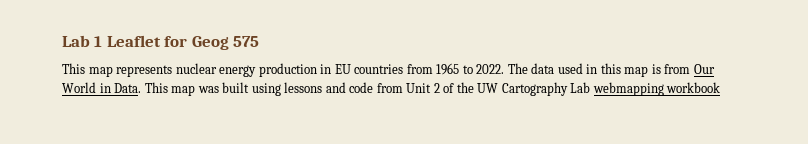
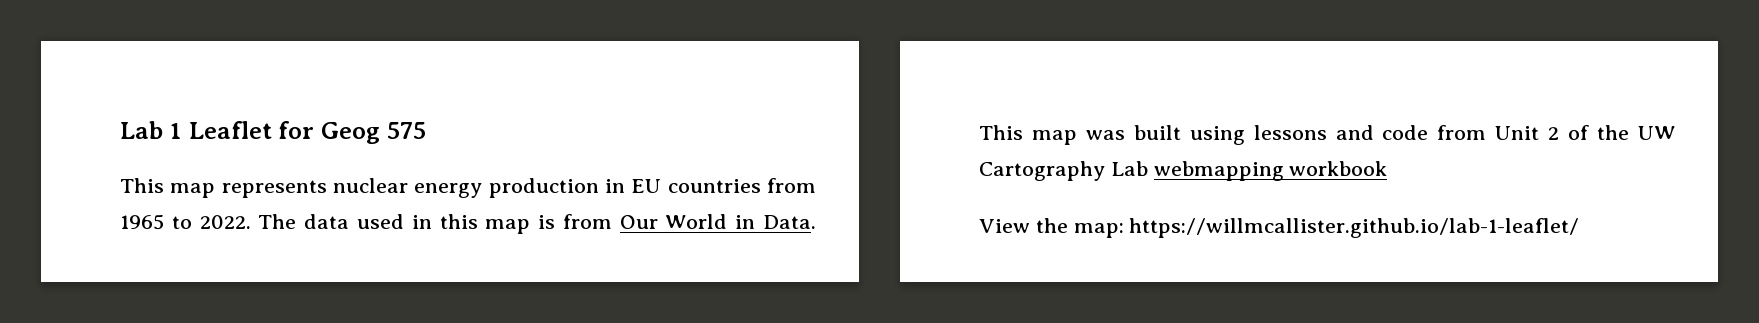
+ View the map: https://willmcallister.github.io/lab-1-leaflet/

